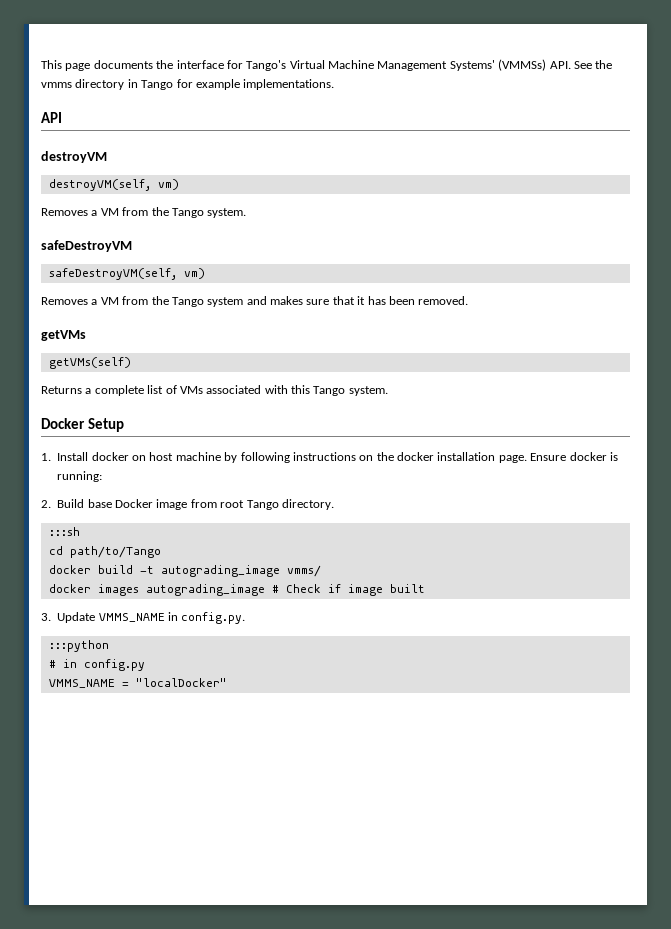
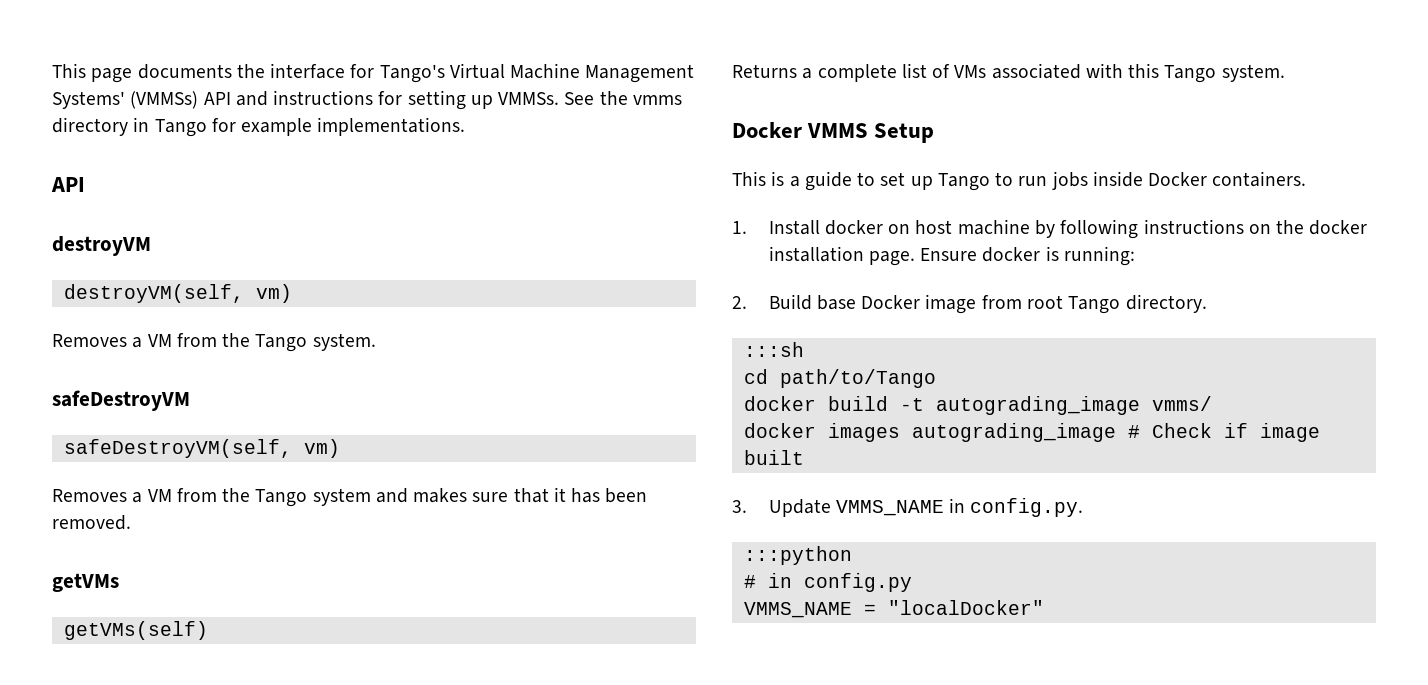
- This page documents the interface for Tango's Virtual Machine Management Systems' (VMMSs) API. See the vmms directory in Tango for example implementations.
+ This page documents the interface for Tango's Virtual Machine Management Systems' (VMMSs) API and instructions for setting up VMMSs. See the vmms directory in Tango for example implementations.
- Docker Setup
+ Docker VMMS Setup
+ This is a guide to set up Tango to run jobs inside Docker containers.

